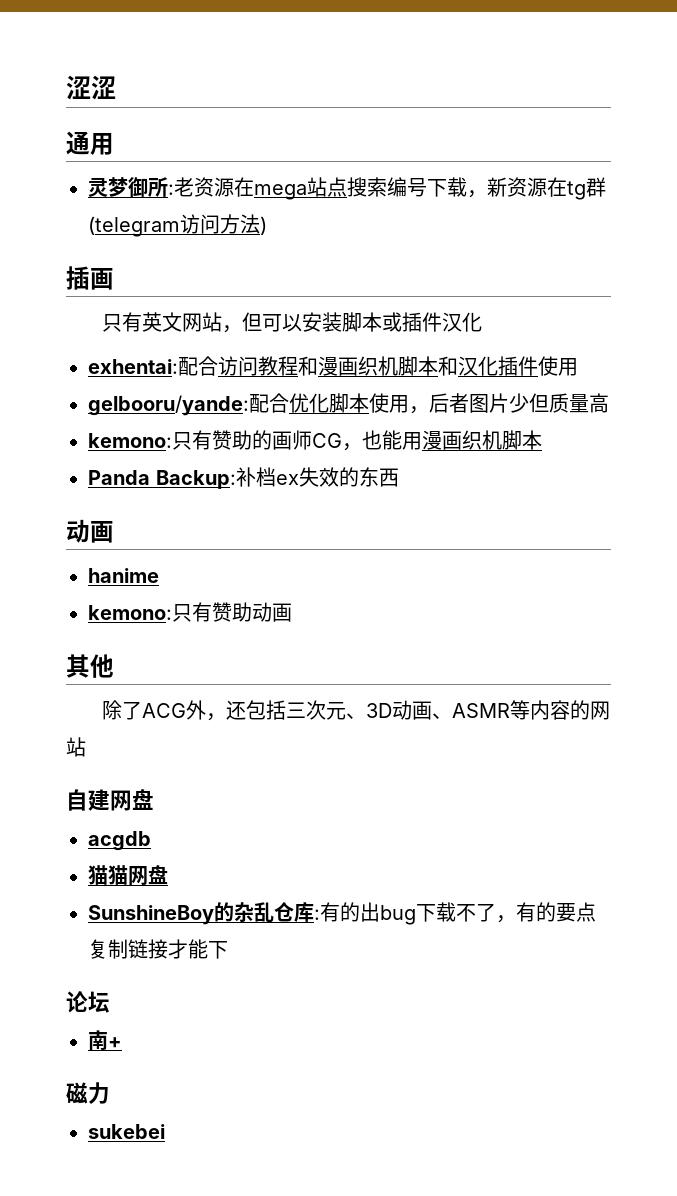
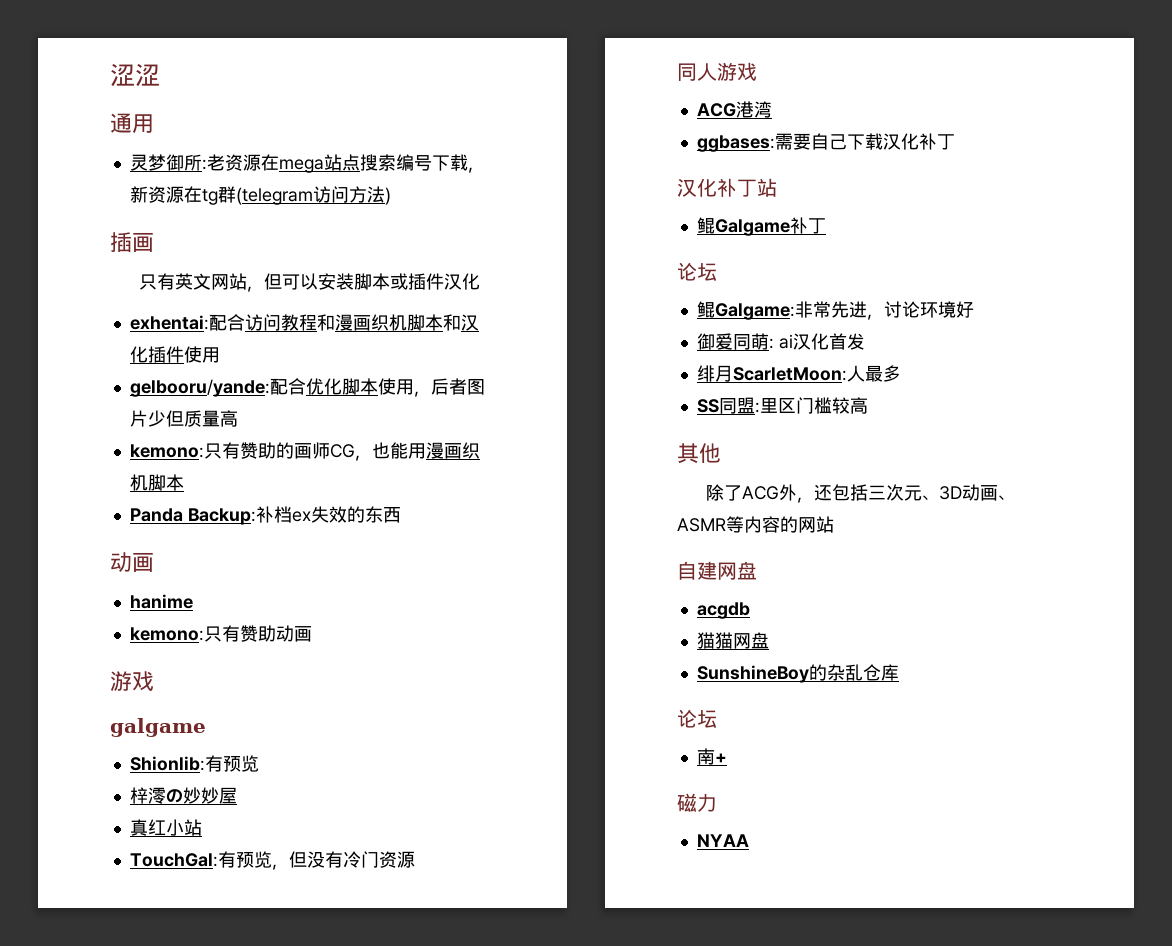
  kemono:只有赞助动画
+ 游戏
+ galgame
+ Shionlib:有预览
+ 梓澪の妙妙屋
+ 真红小站
+ TouchGal:有预览，但没有冷门资源
+ 同人游戏
+ ACG港湾
+ ggbases:需要自己下载汉化补丁
+ 汉化补丁站
+ 鲲Galgame补丁
+ 论坛
+ 鲲Galgame:非常先进，讨论环境好
+ 御爱同萌: ai汉化首发
+ 绯月ScarletMoon:人最多
+ SS同盟:里区门槛较高
- SunshineBoy的杂乱仓库:有的出bug下载不了，有的要点复制链接才能下
+ SunshineBoy的杂乱仓库
- sukebei
+ NYAA

